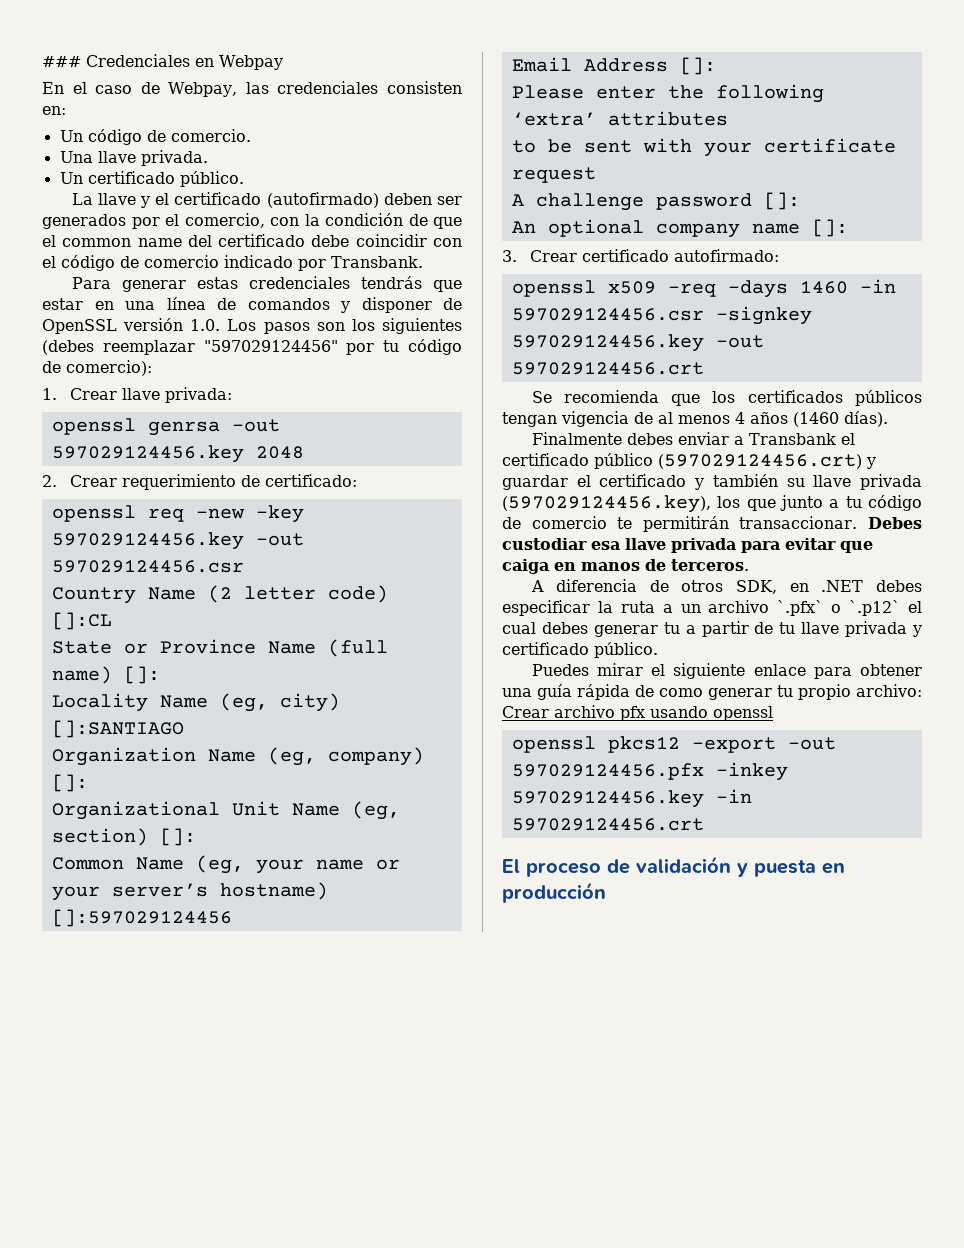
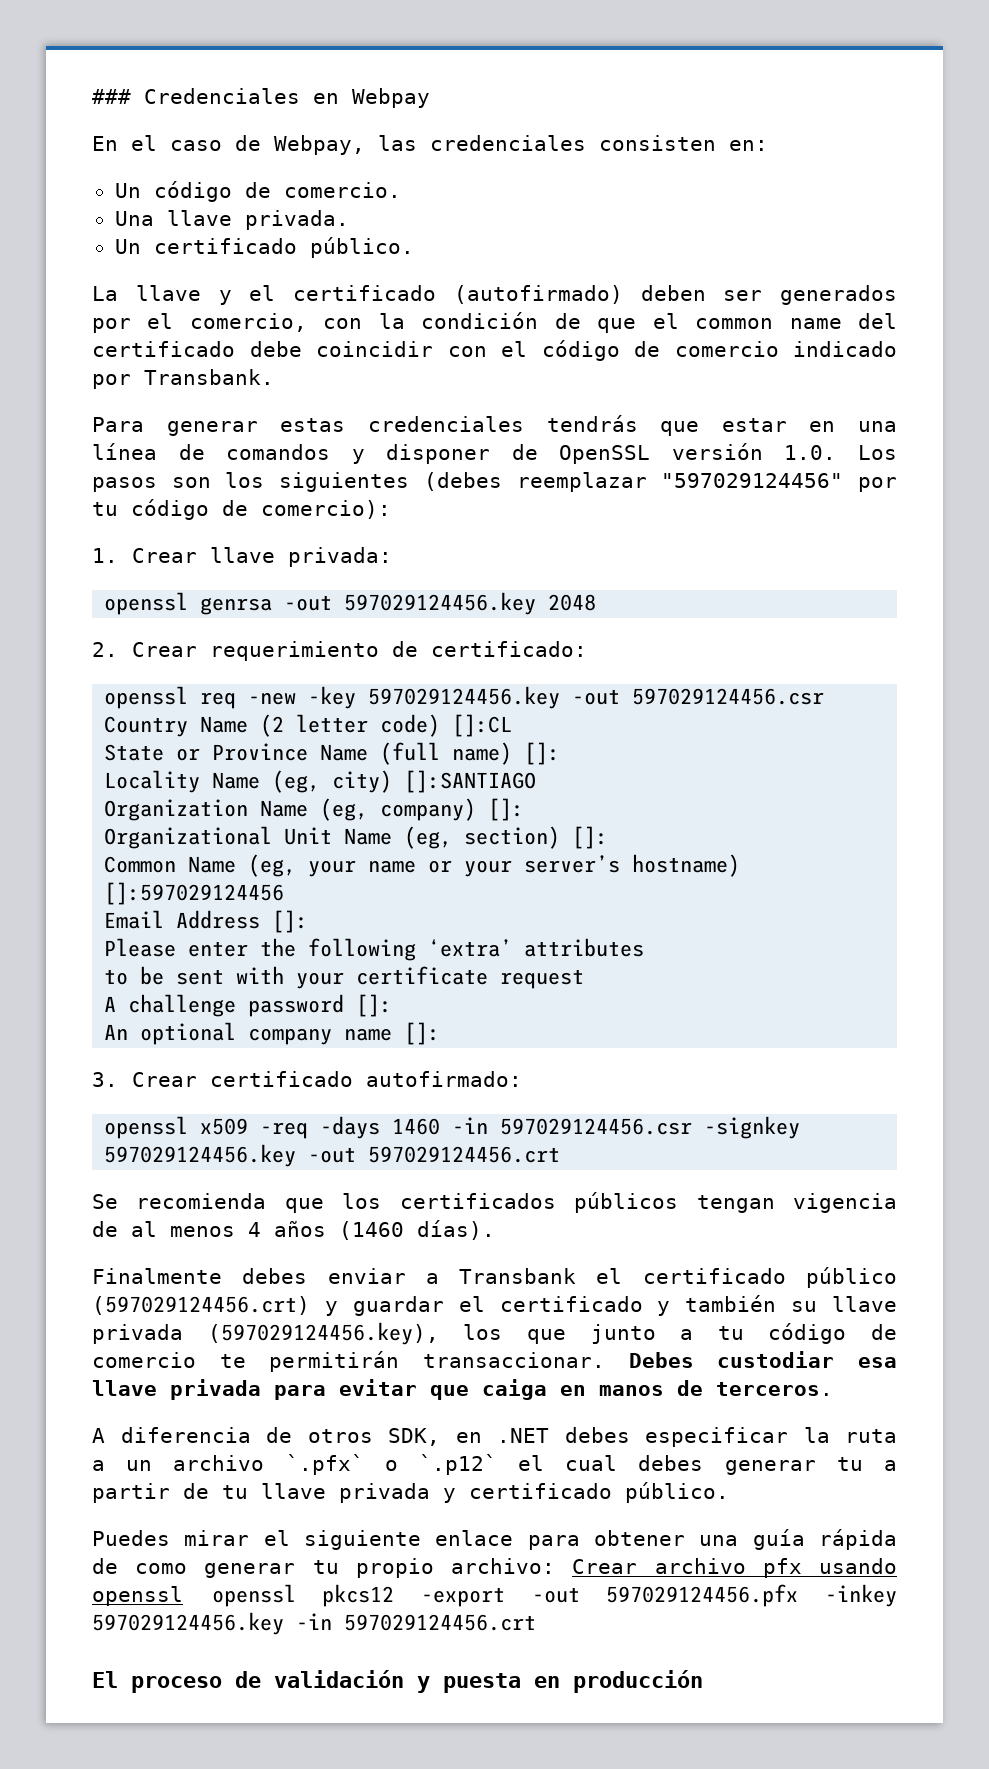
- Puedes mirar el siguiente enlace para obtener una guía rápida de como generar tu propio archivo: Crear archivo pfx usando openssl
- openssl pkcs12 -export -out 597029124456.pfx -inkey 597029124456.key -in 597029124456.crt
+ Puedes mirar el siguiente enlace para obtener una guía rápida de como generar tu propio archivo: Crear archivo pfx usando openssl openssl pkcs12 -export -out 597029124456.pfx -inkey 597029124456.key -in 597029124456.crt

